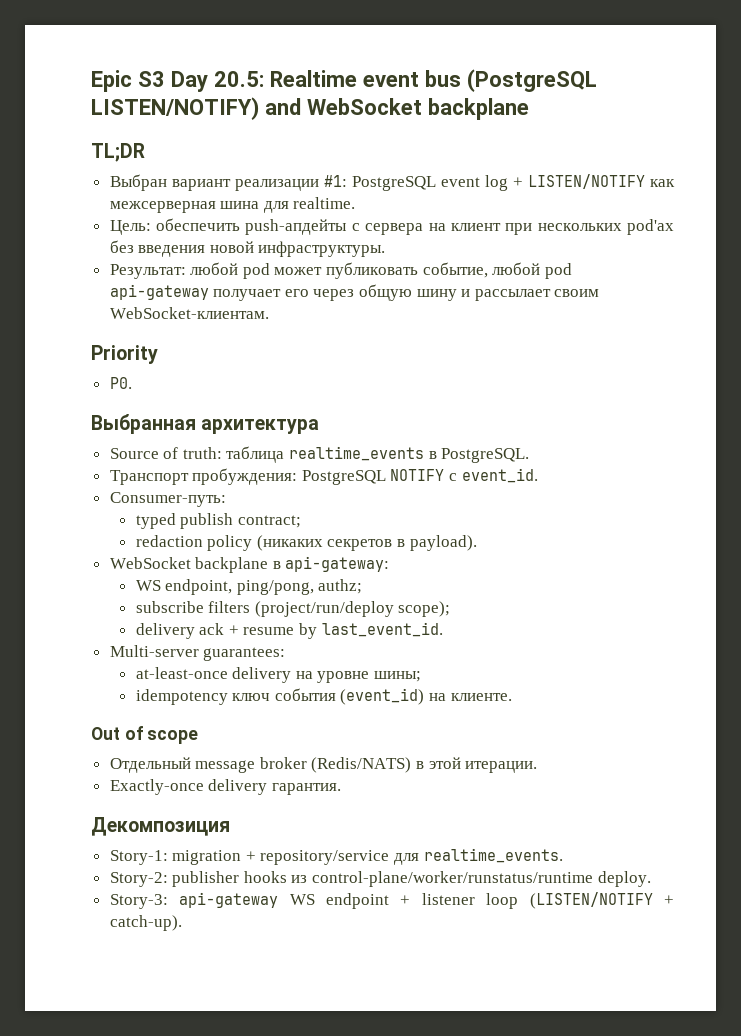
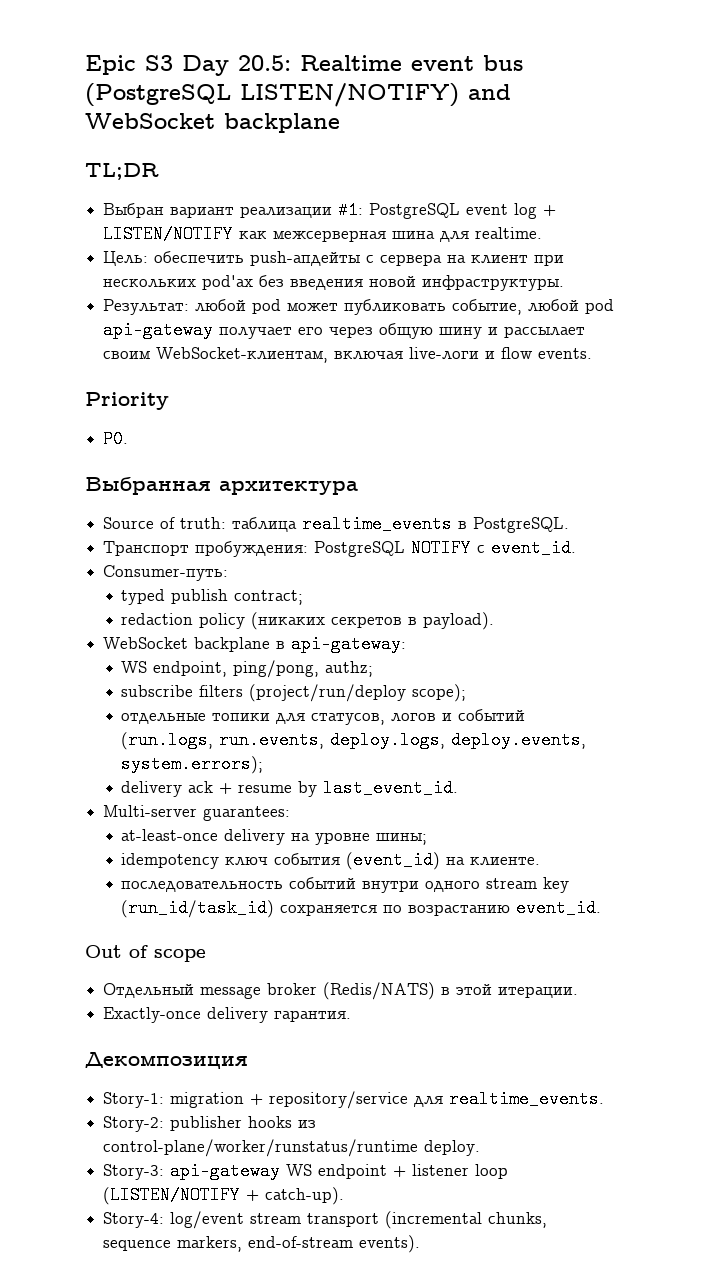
- Результат: любой pod может публиковать событие, любой pod api-gateway получает его через общую шину и рассылает своим WebSocket-клиентам.
+ Результат: любой pod может публиковать событие, любой pod api-gateway получает его через общую шину и рассылает своим WebSocket-клиентам, включая live-логи и flow events.
+ отдельные топики для статусов, логов и событий (run.logs, run.events, deploy.logs, deploy.events, system.errors);
+ последовательность событий внутри одного stream key (run_id/task_id) сохраняется по возрастанию event_id.
+ Story-4: log/event stream transport (incremental chunks, sequence markers, end-of-stream events).

